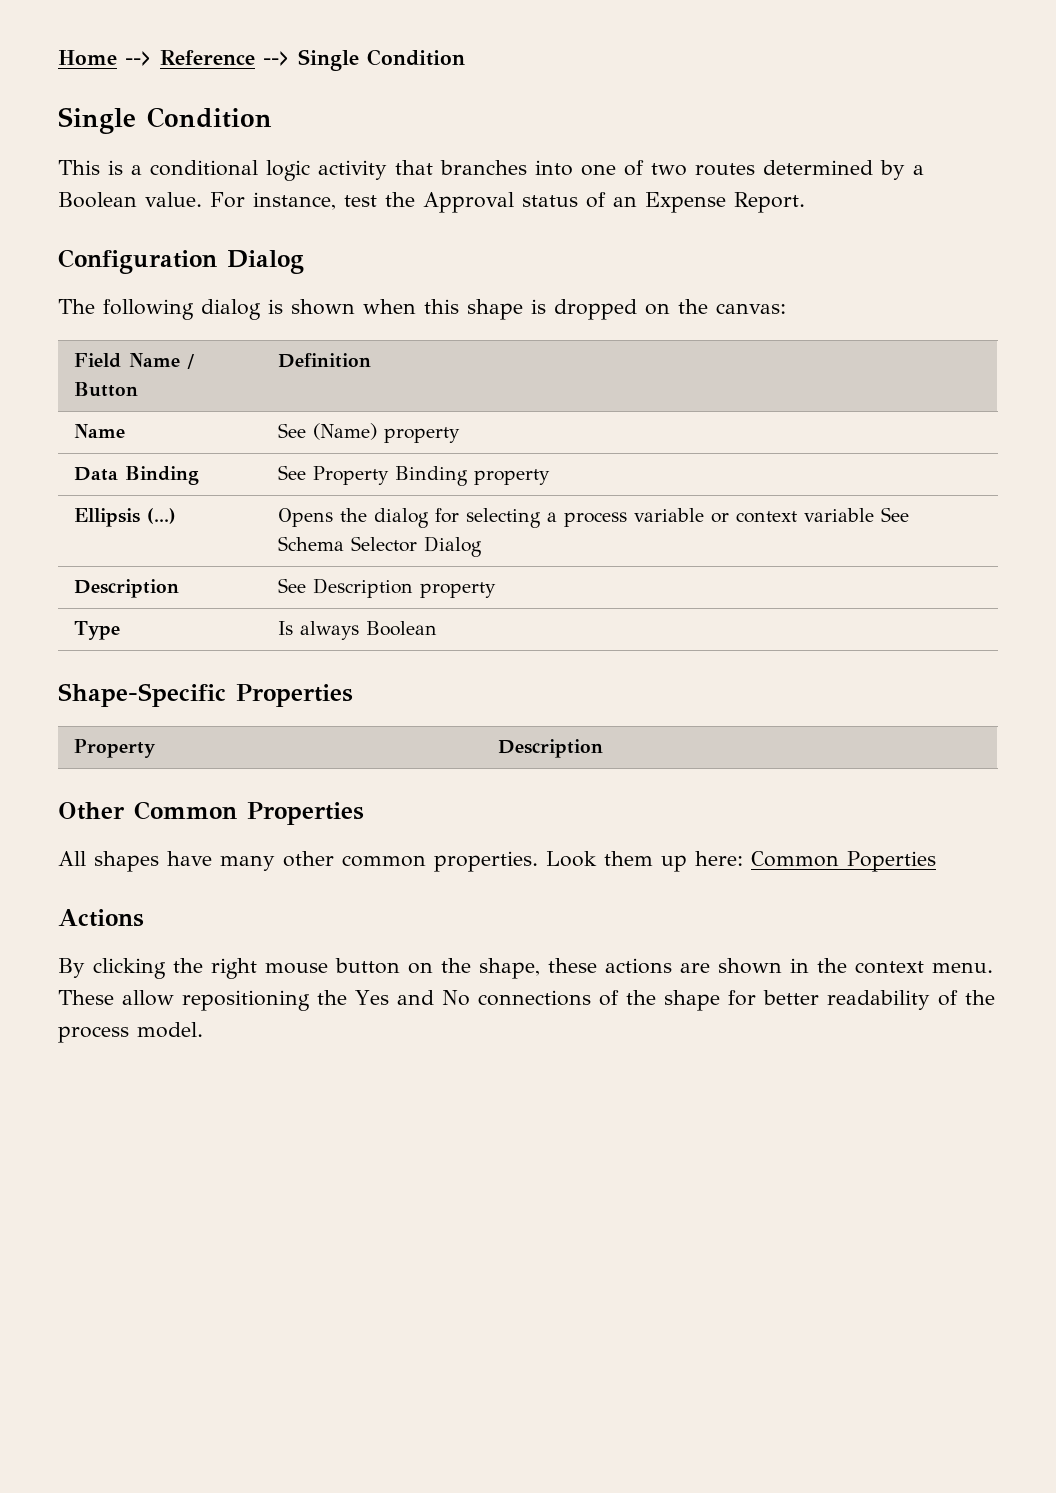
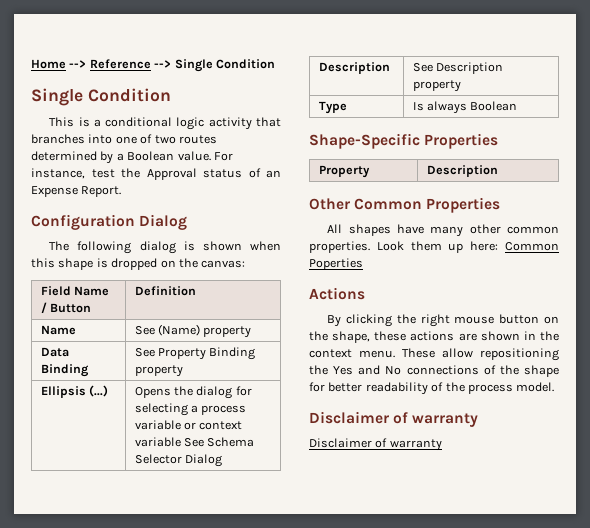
  These allow repositioning the Yes and No connections of the shape for better readability of the process model.
+ Disclaimer of warranty
+ Disclaimer of warranty

